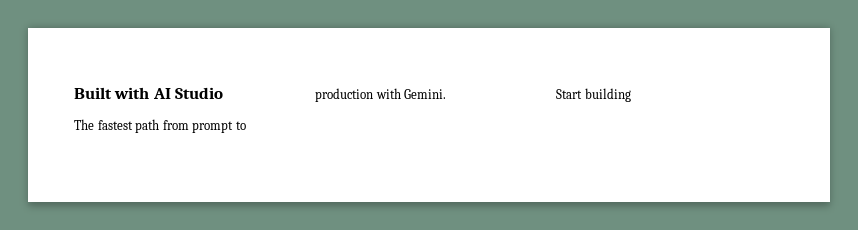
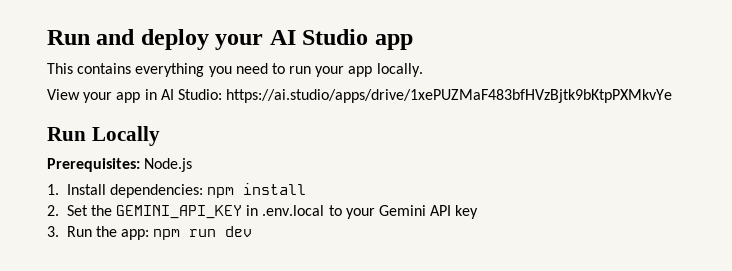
- Built with AI Studio
- The fastest path from prompt to production with Gemini.
- Start building
+ Run and deploy your AI Studio app
+ This contains everything you need to run your app locally.
+ View your app in AI Studio: https://ai.studio/apps/drive/1xePUZMaF483bfHVzBjtk9bKtpPXMkvYe
+ Run Locally
+ Prerequisites: Node.js
+ 1. Install dependencies: npm install
+ 2. Set the GEMINI_API_KEY in .env.local to your Gemini API key
+ 3. Run the app: npm run dev

